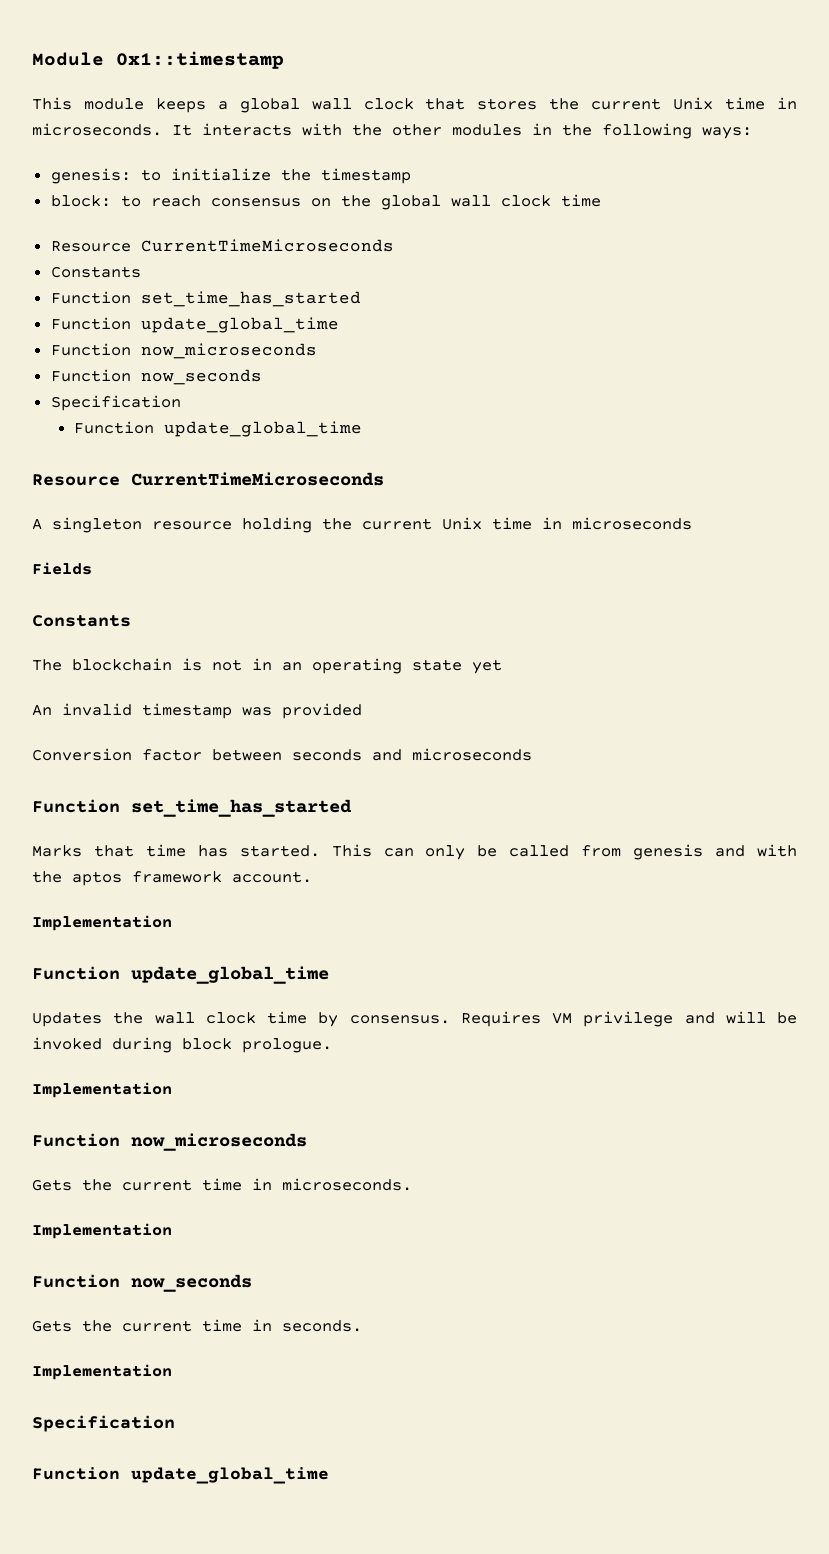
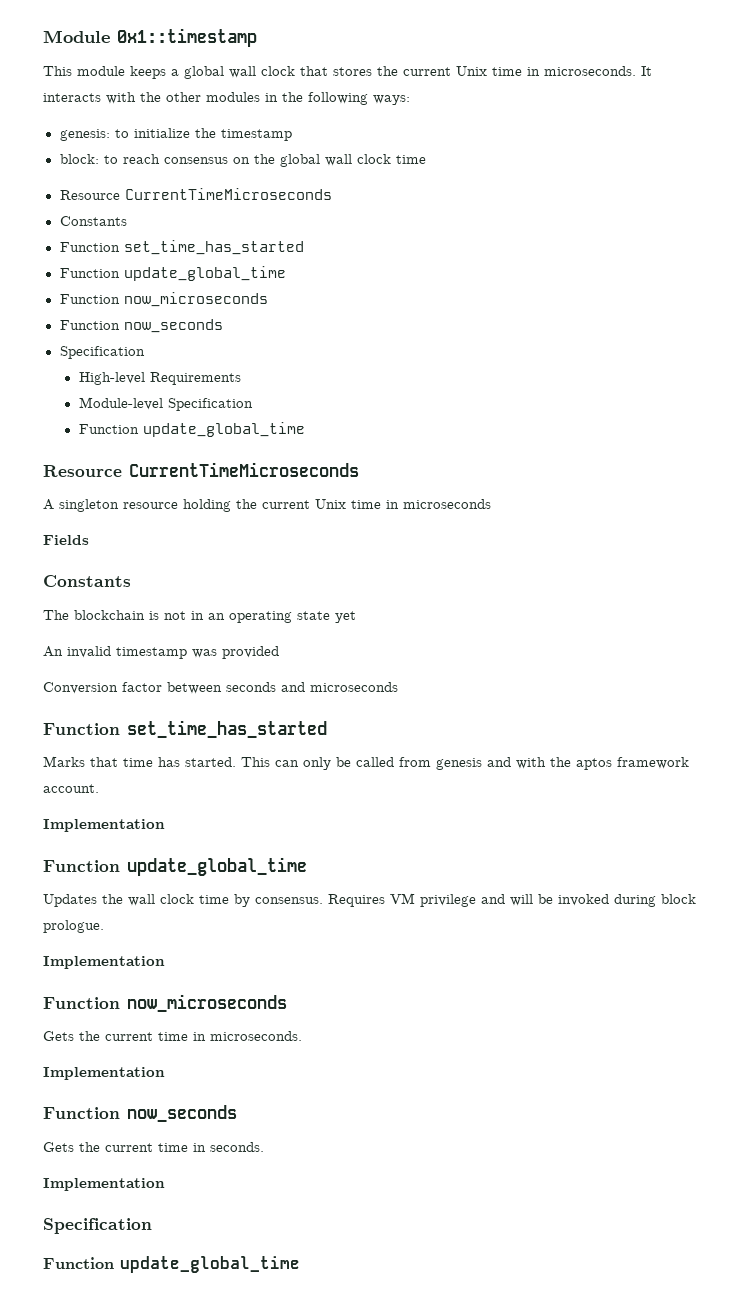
+ High-level Requirements
+ Module-level Specification

